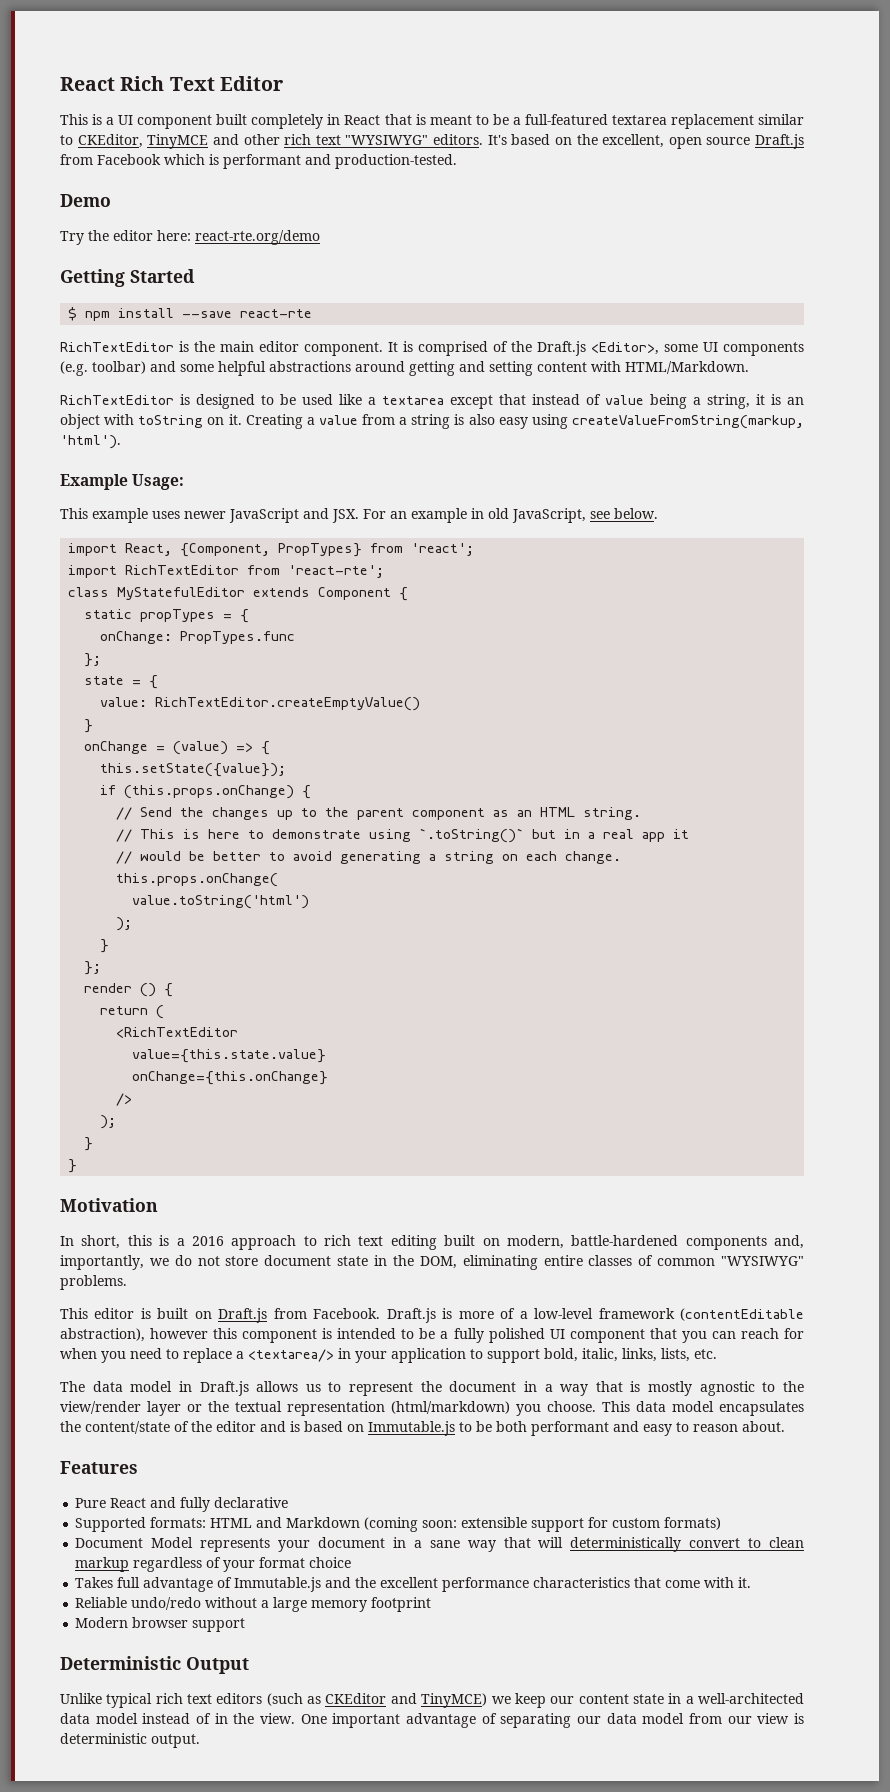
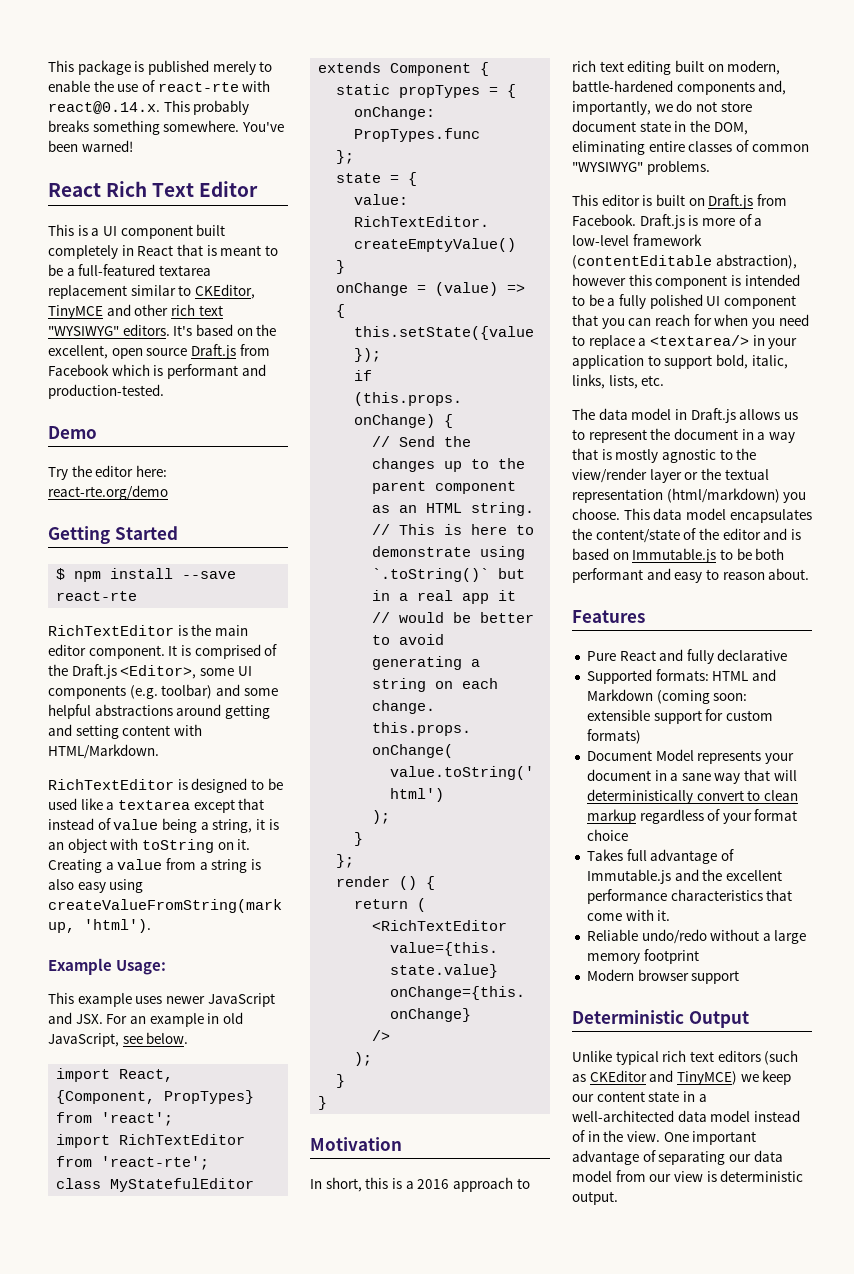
+ This package is published merely to enable the use of react-rte with react@0.14.x. This probably breaks something somewhere. You've been warned!

